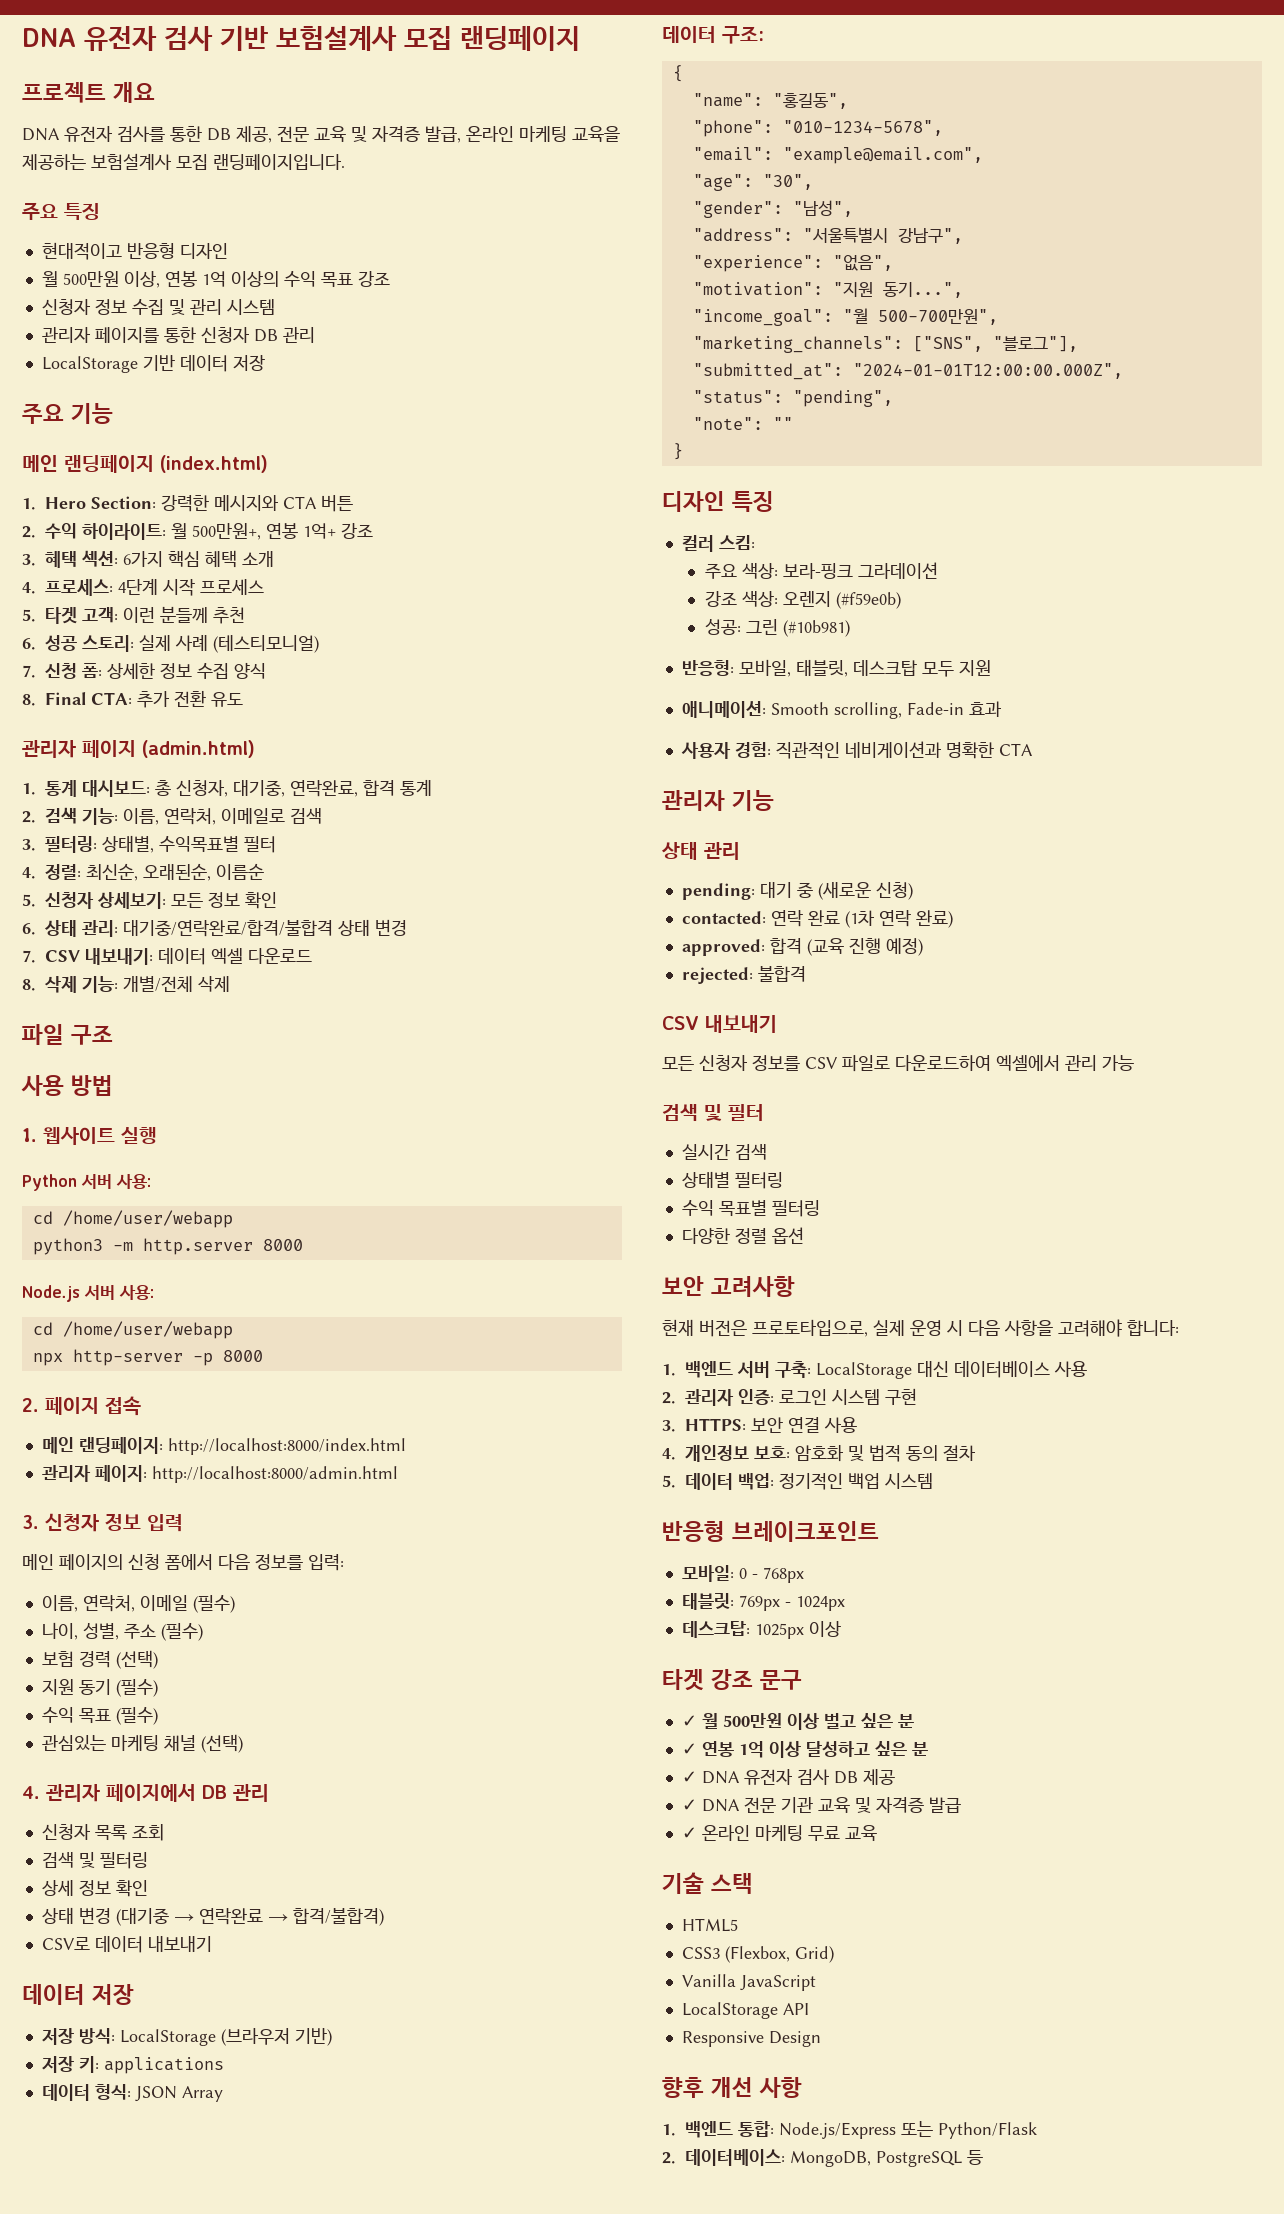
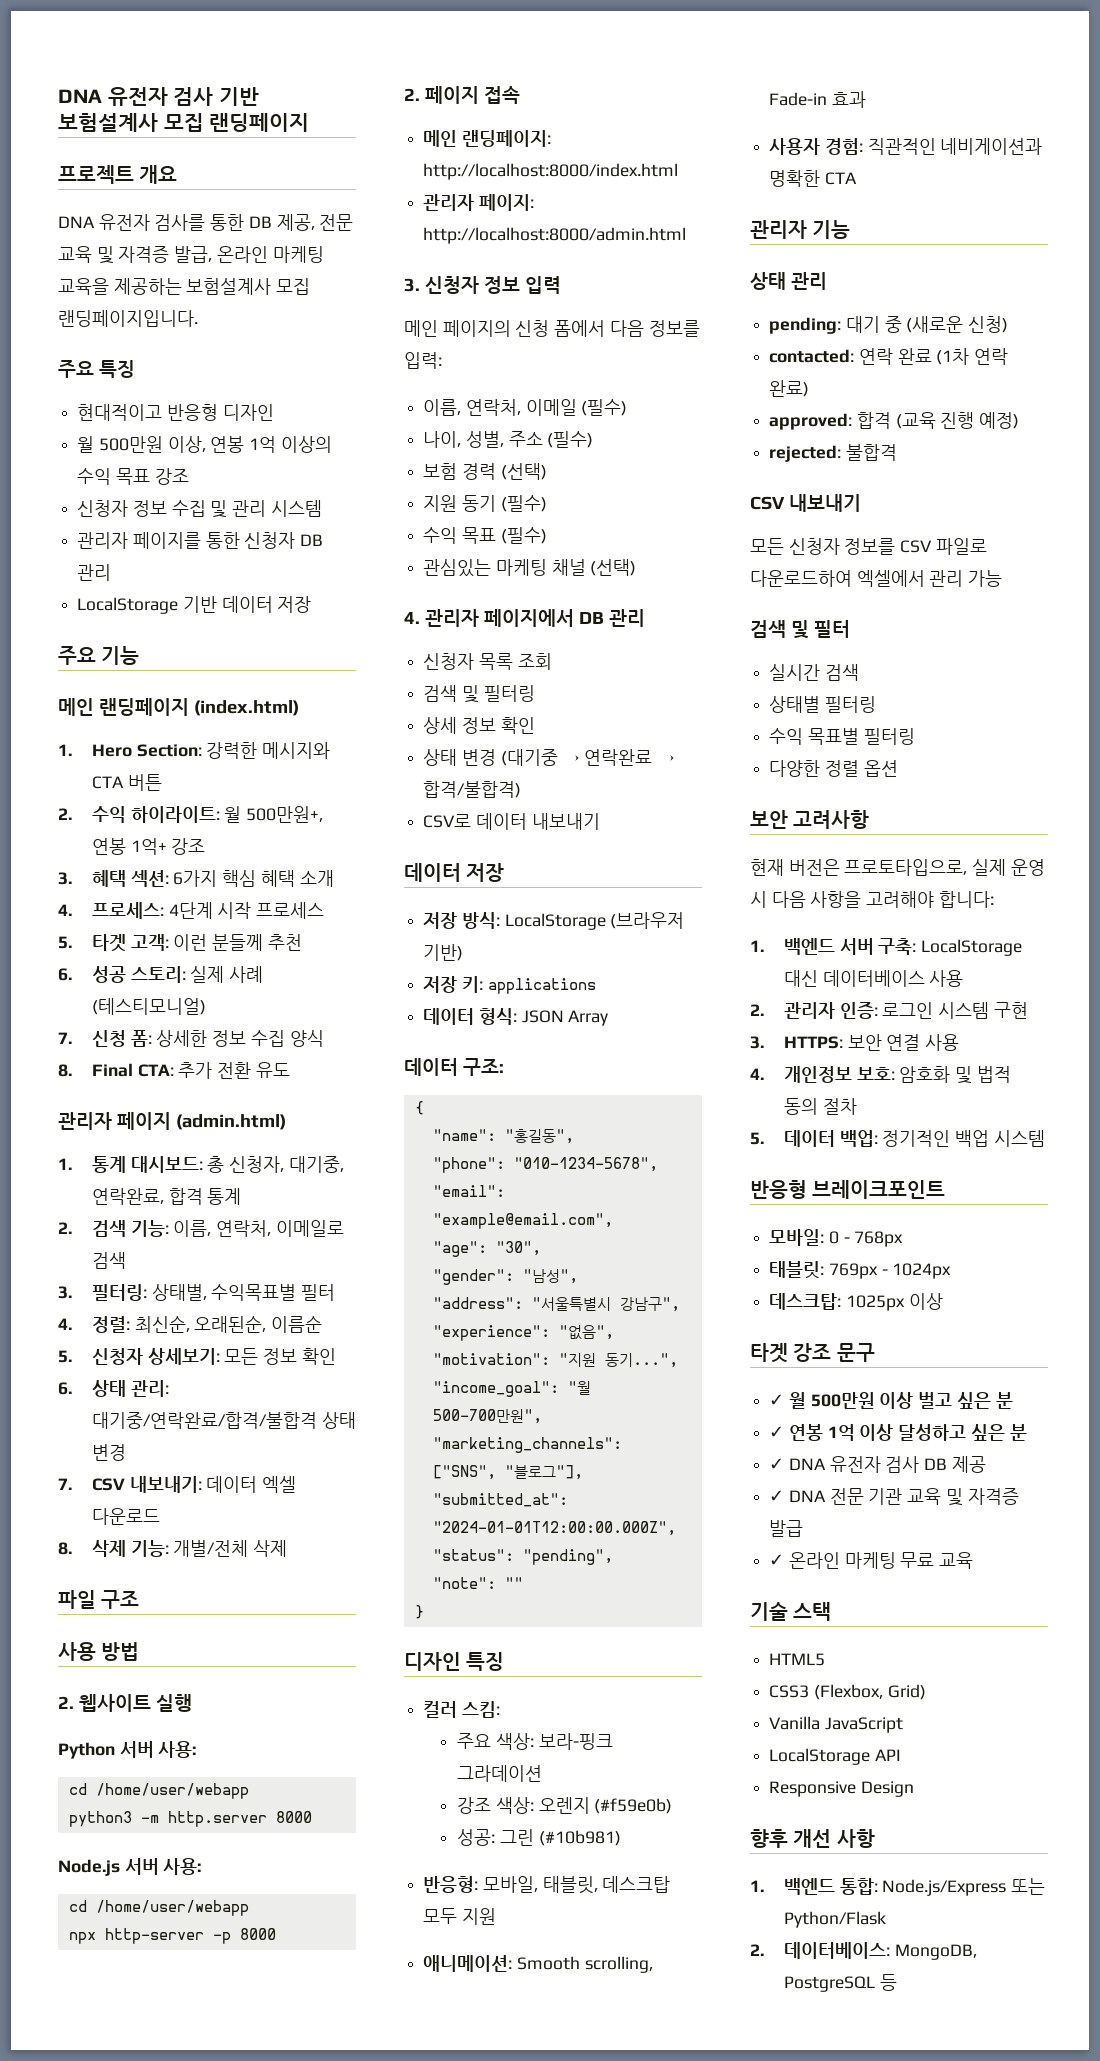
- 1. 웹사이트 실행
+ 2. 웹사이트 실행

